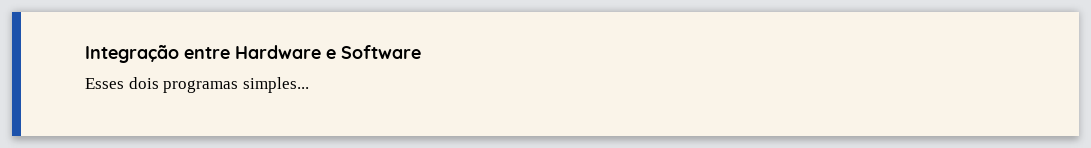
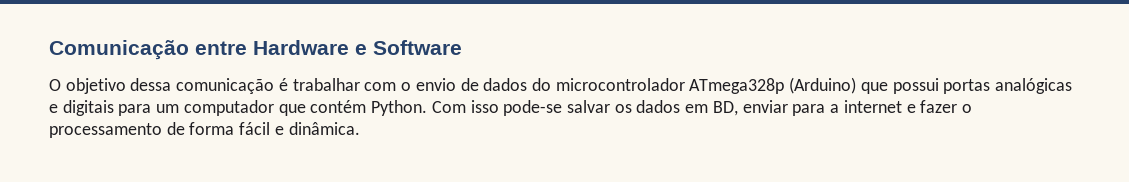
- Integração entre Hardware e Software
+ Comunicação entre Hardware e Software
- Esses dois programas simples...
+ O objetivo dessa comunicação é trabalhar com o envio de dados do microcontrolador ATmega328p (Arduino) que possui portas analógicas e digitais para um computador que contém Python. Com isso pode-se salvar os dados em BD, enviar para a internet e fazer o processamento de forma fácil e dinâmica.

